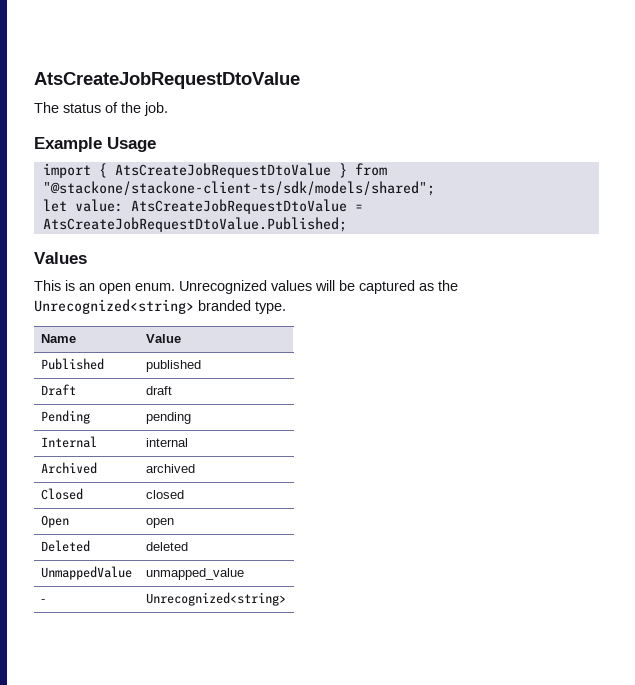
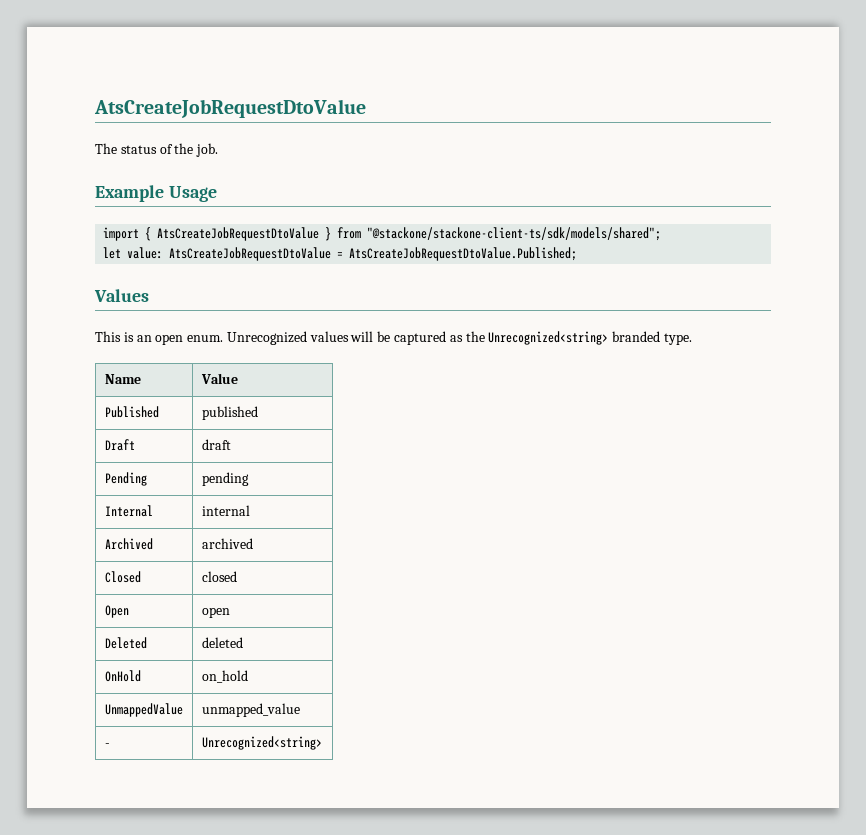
+ OnHold | on_hold

